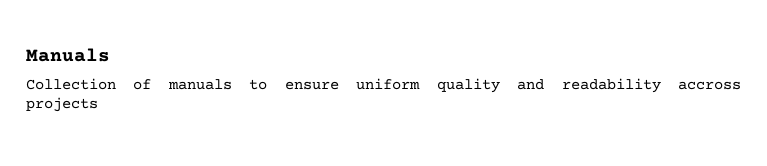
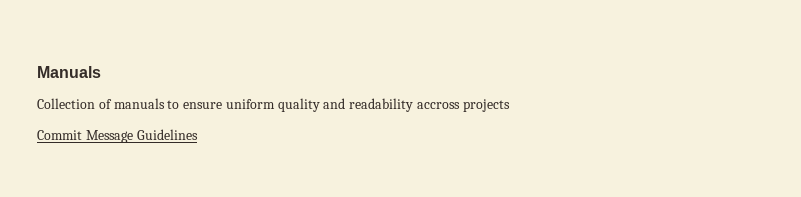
+ Commit Message Guidelines

